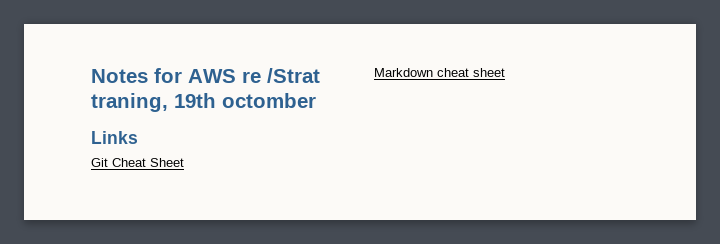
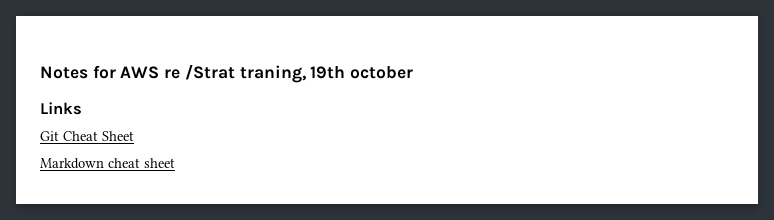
- Notes for AWS re /Strat traning, 19th octomber
+ Notes for AWS re /Strat traning, 19th october

